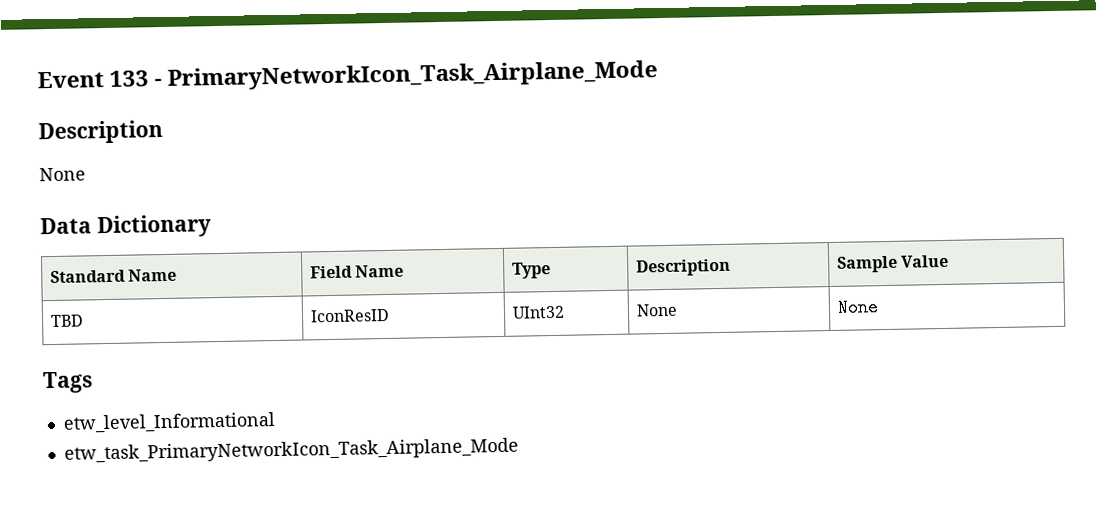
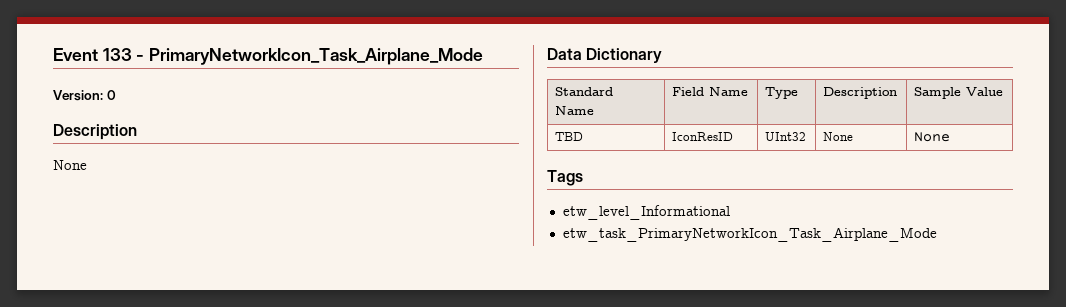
+ Version: 0

